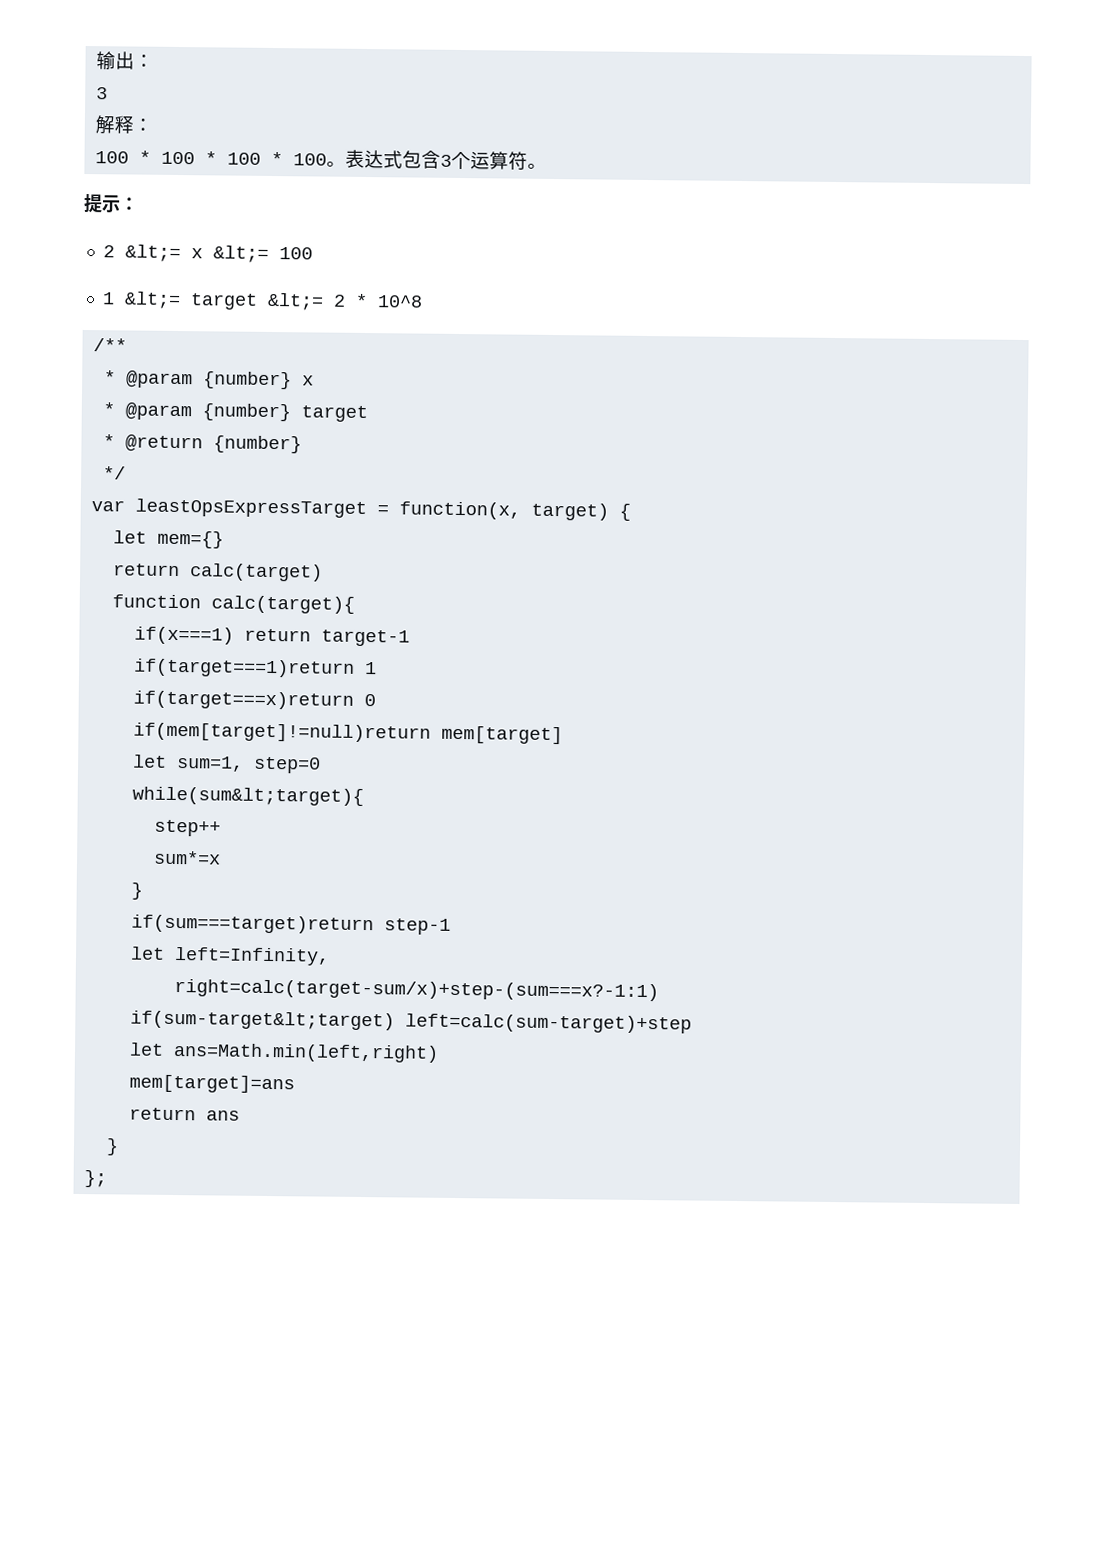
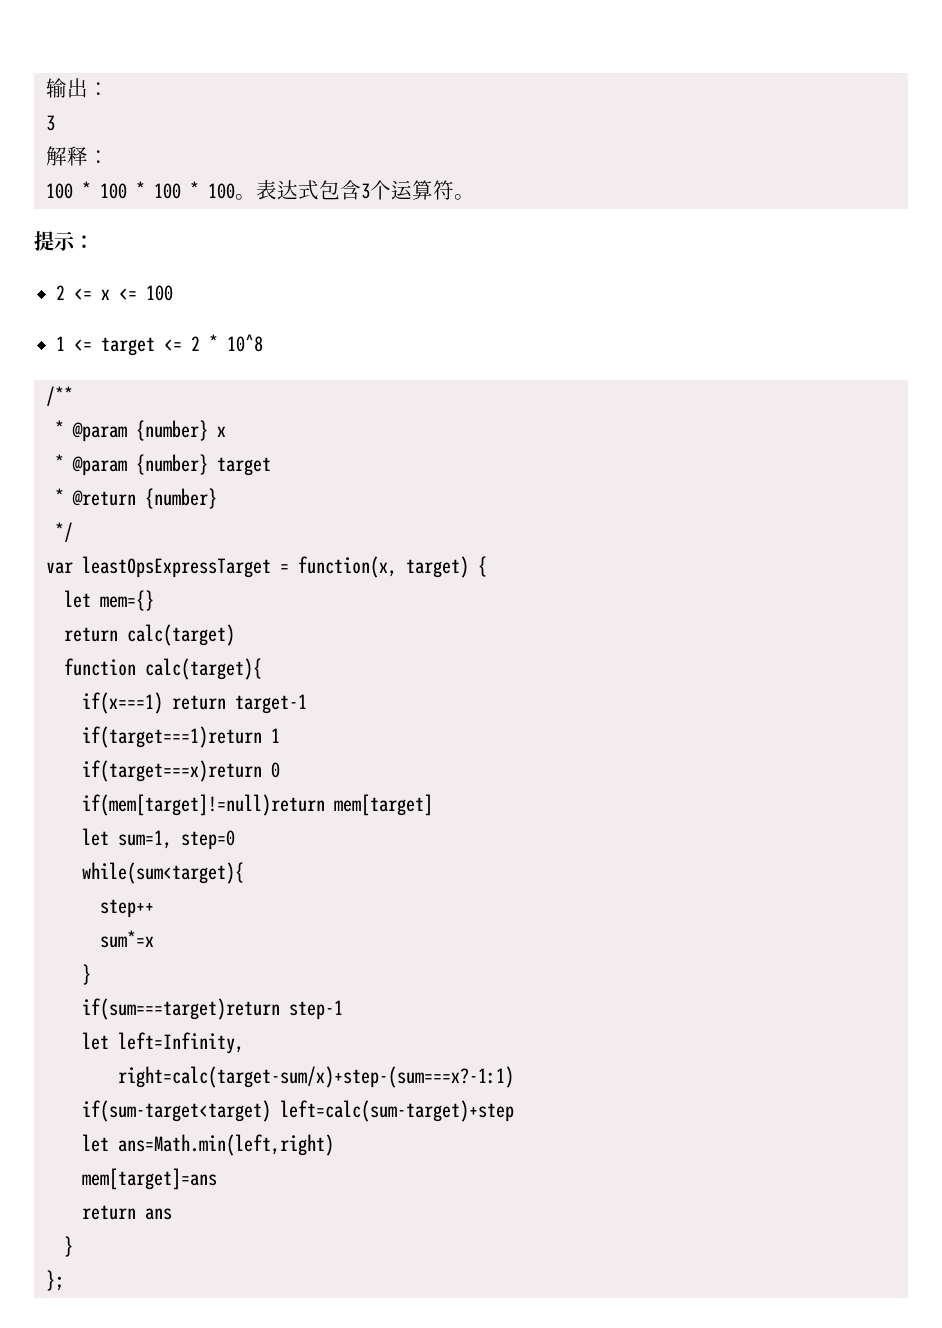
- 2 &lt;= x &lt;= 100
+ 2 <= x <= 100
- 1 &lt;= target &lt;= 2 * 10^8
+ 1 <= target <= 2 * 10^8
- while(sum&lt;target){
+ while(sum<target){
- if(sum-target&lt;target) left=calc(sum-target)+step
+ if(sum-target<target) left=calc(sum-target)+step

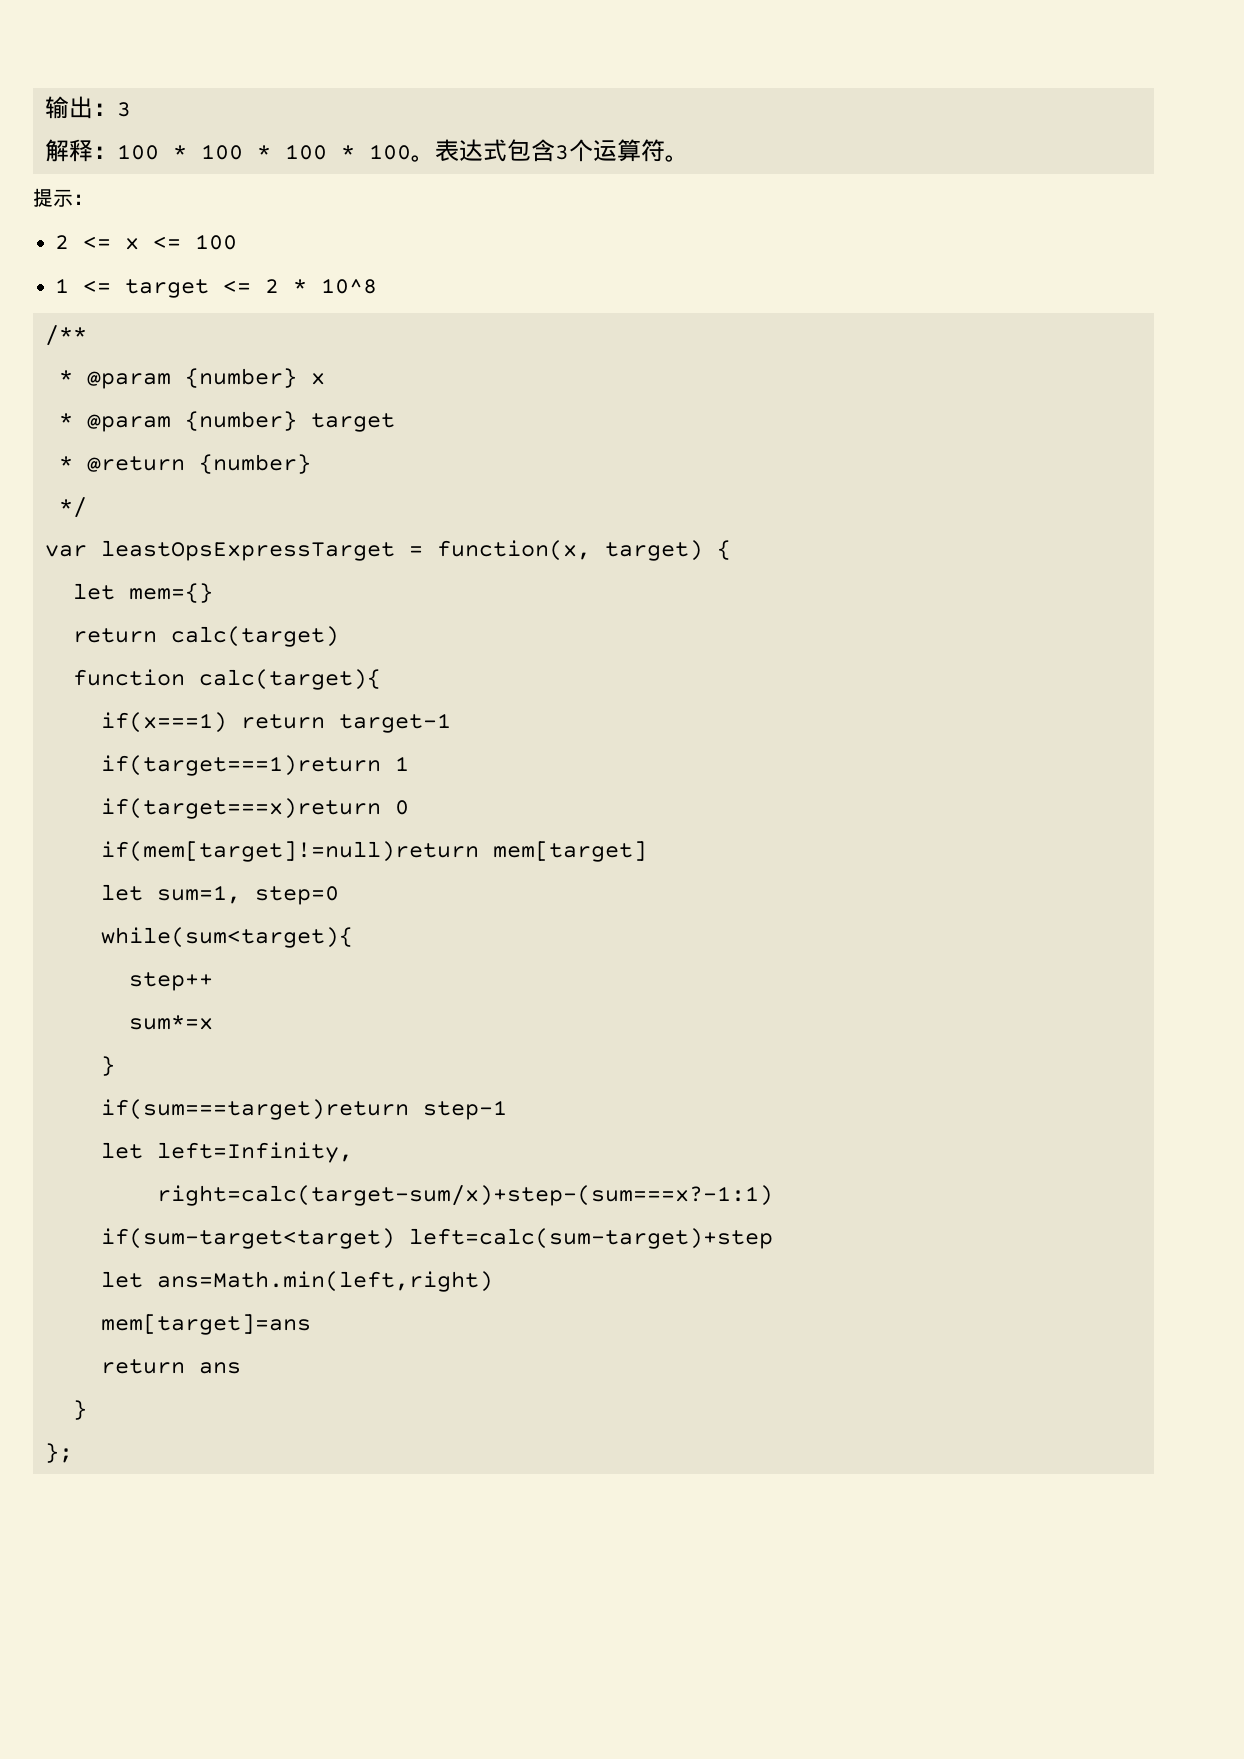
- 输出：
- 3
+ 输出：3
- 解释：
- 100 * 100 * 100 * 100。
+ 解释：100 * 100 * 100 * 100。

